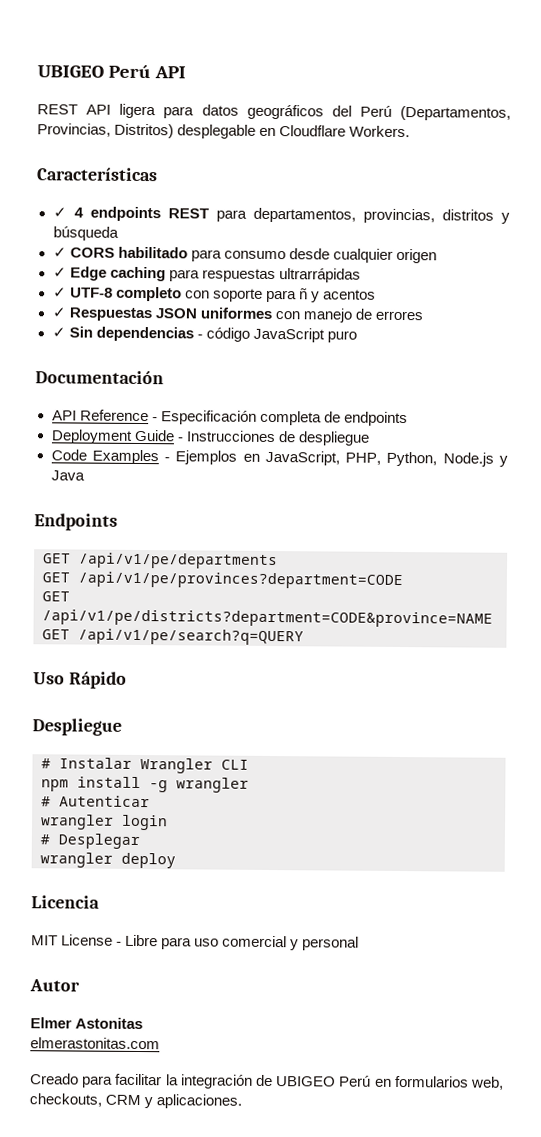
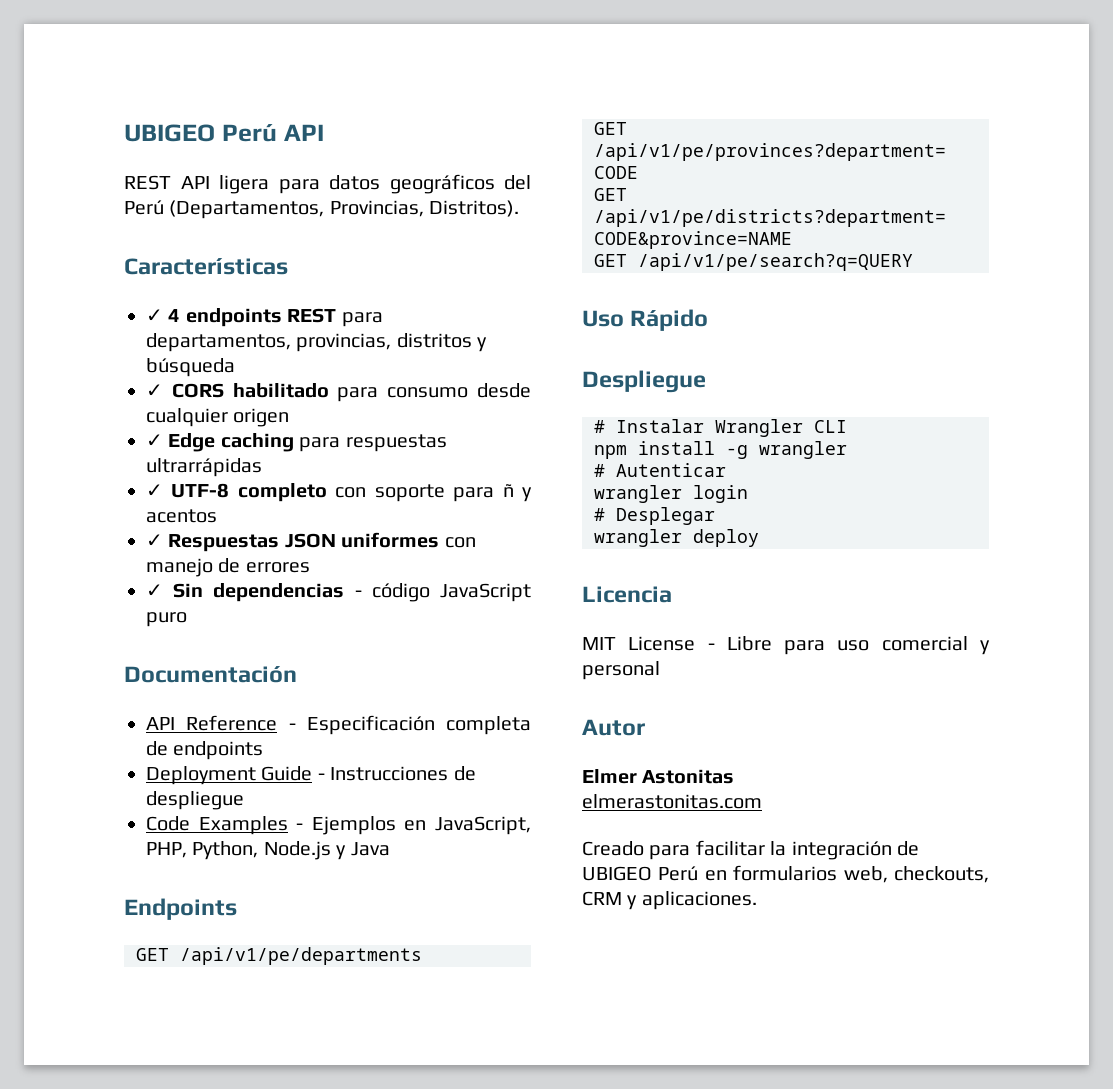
- REST API ligera para datos geográficos del Perú (Departamentos, Provincias, Distritos) desplegable en Cloudflare Workers.
+ REST API ligera para datos geográficos del Perú (Departamentos, Provincias, Distritos).

